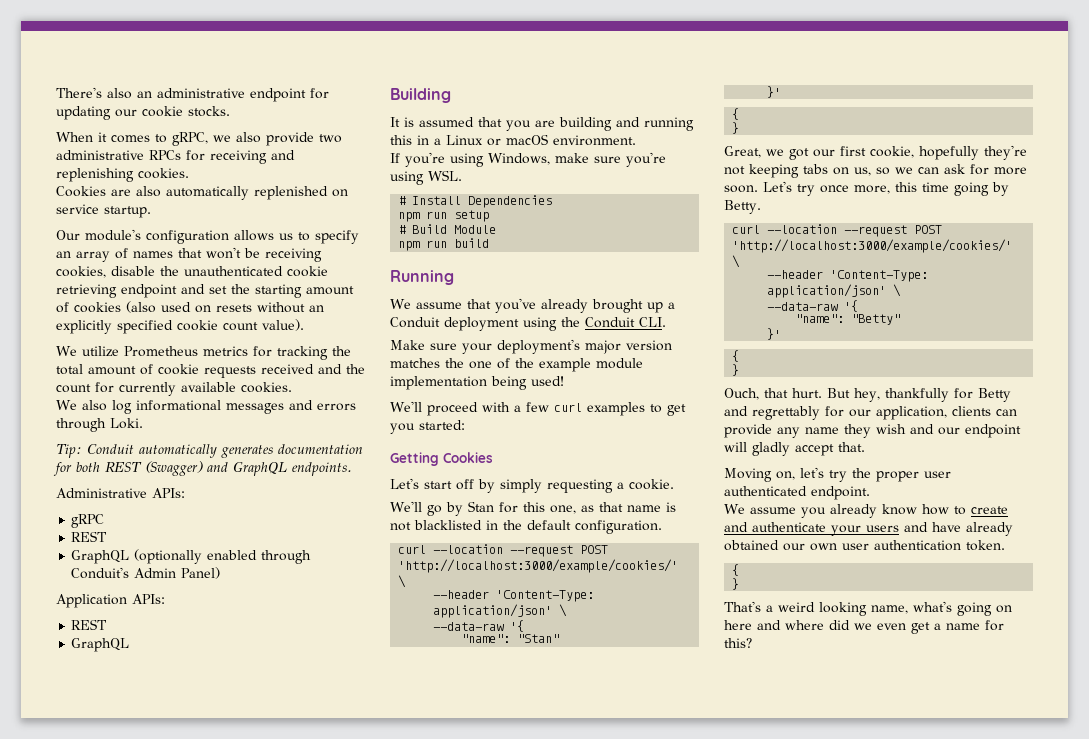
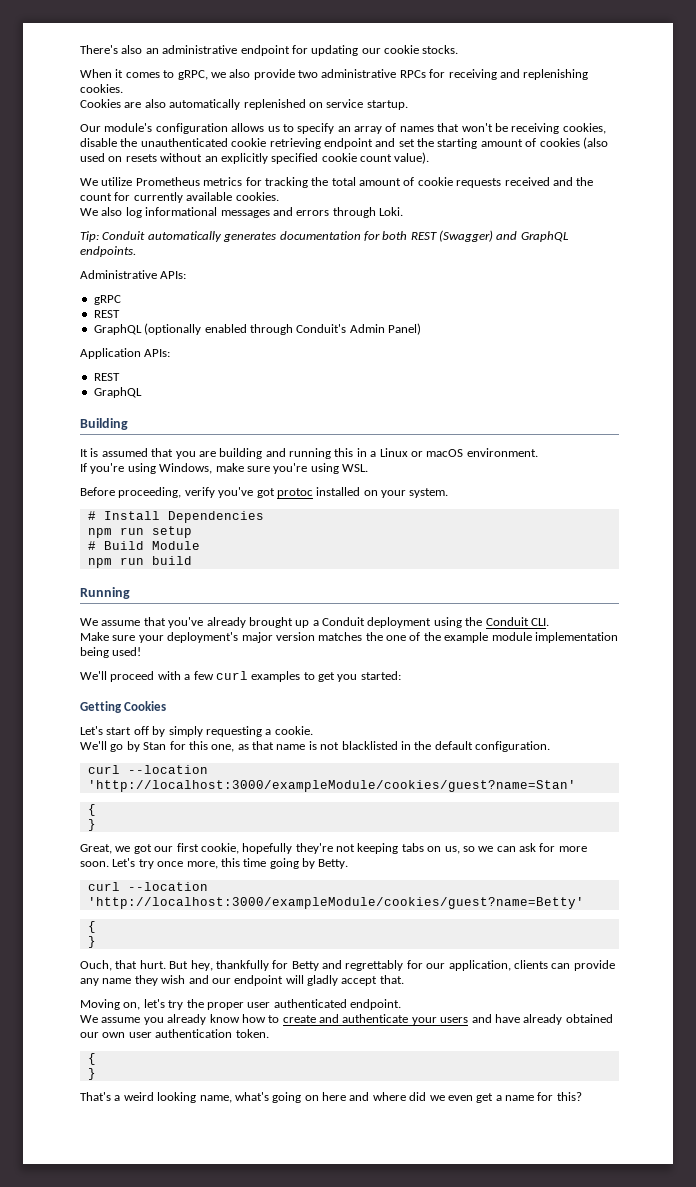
+ Before proceeding, verify you've got protoc installed on your system.
  We'll go by Stan for this one, as that name is not blacklisted in the default configuration.
- curl --location --request POST 'http://localhost:3000/example/cookies/' \
- --header 'Content-Type: application/json' \
- --data-raw '{
- "name": "Stan"
- }'
+ curl --location 'http://localhost:3000/exampleModule/cookies/guest?name=Stan'
  Let's try once more, this time going by Betty.
- curl --location --request POST 'http://localhost:3000/example/cookies/' \
- --header 'Content-Type: application/json' \
- --data-raw '{
- "name": "Betty"
- }'
+ curl --location 'http://localhost:3000/exampleModule/cookies/guest?name=Betty'

